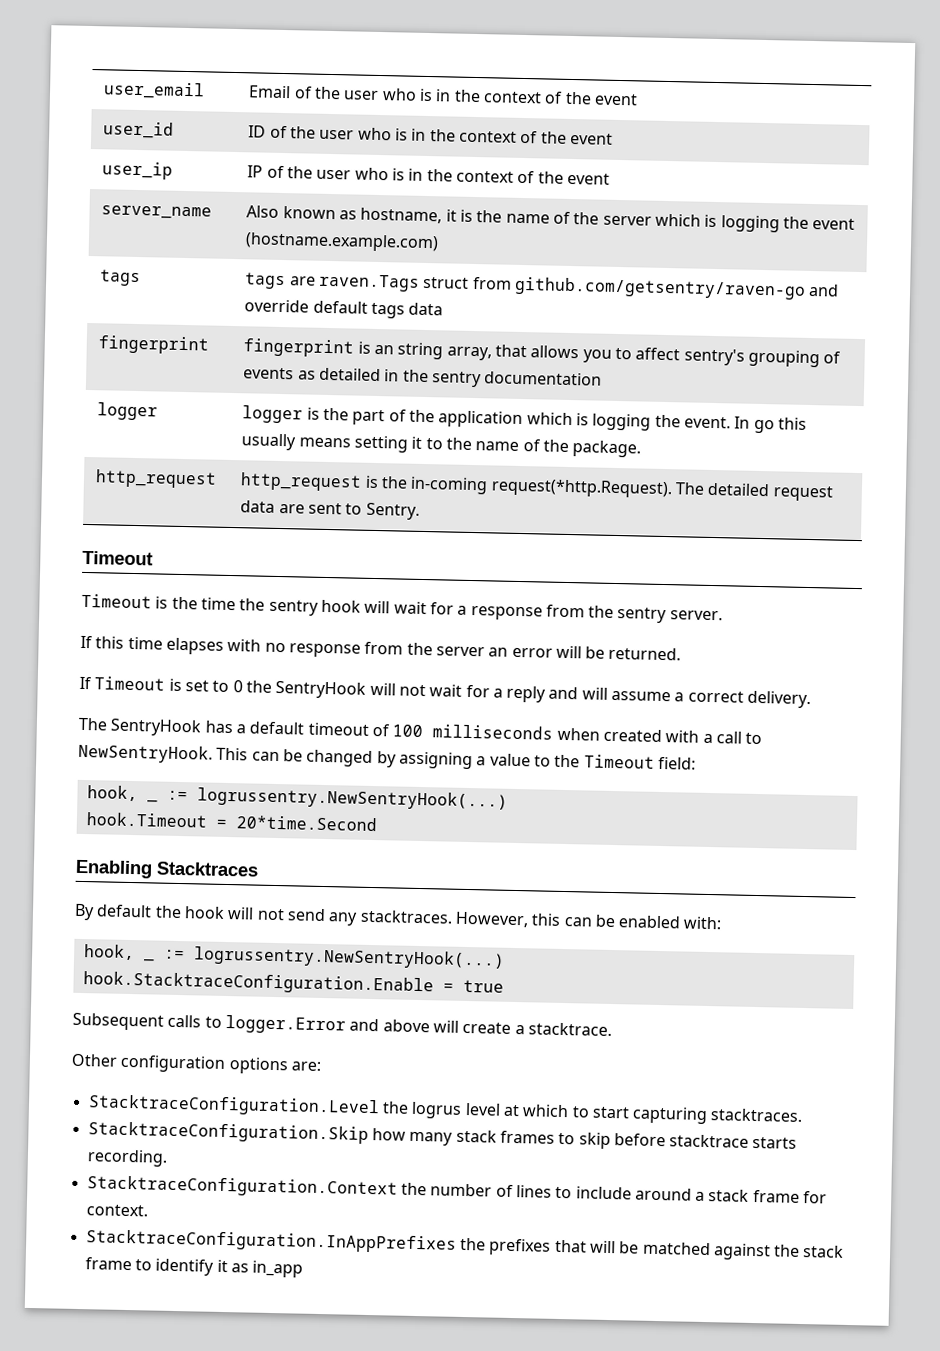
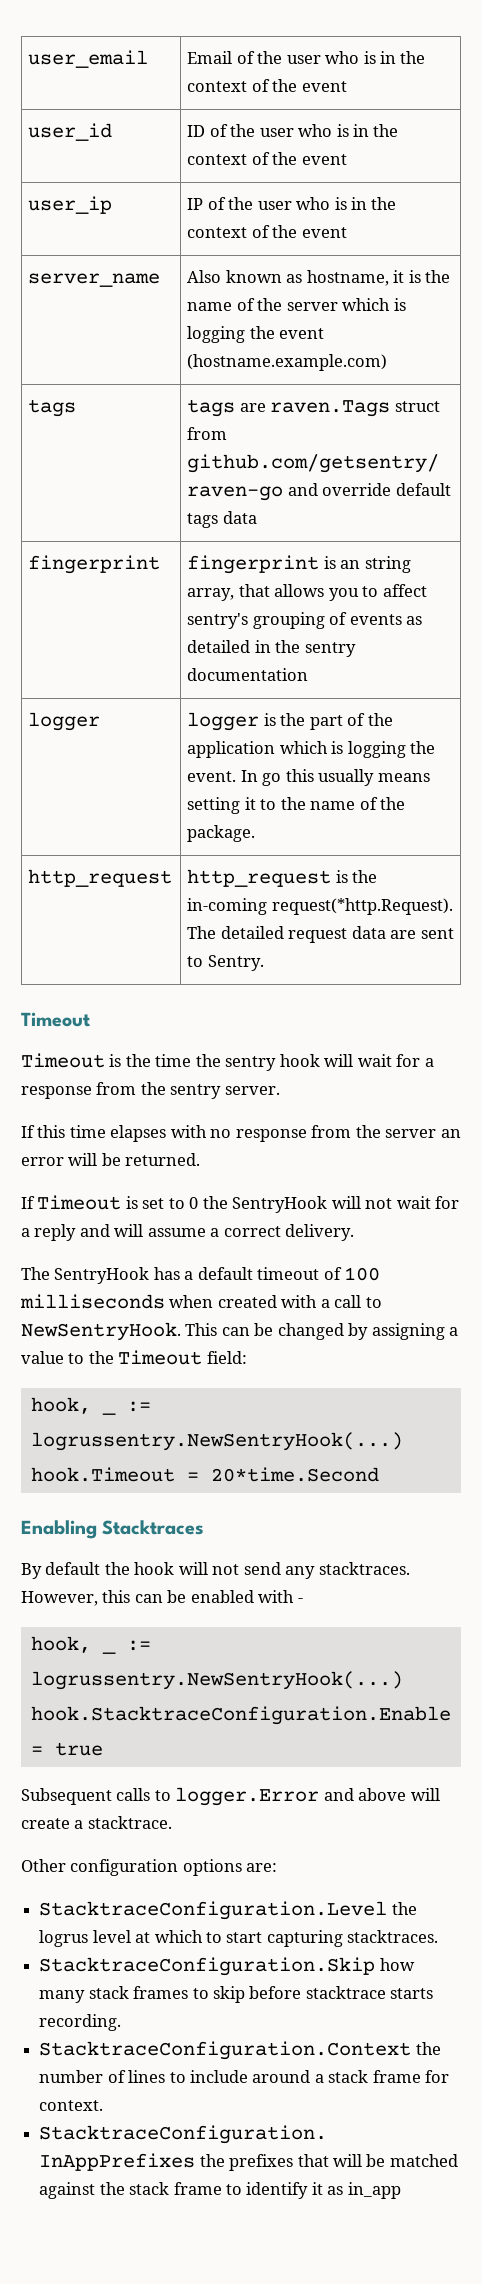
- However, this can be enabled with:
+ However, this can be enabled with -

